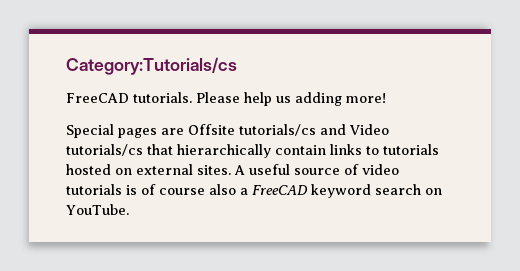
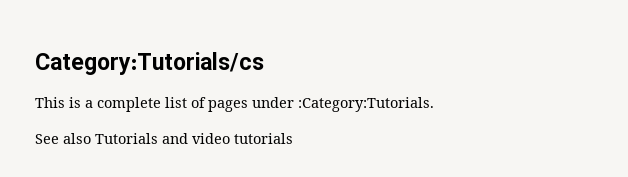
- FreeCAD tutorials. Please help us adding more!
- Special pages are Offsite tutorials/cs and Video tutorials/cs that hierarchically contain links to tutorials hosted on external sites. A useful source of video tutorials is of course also a FreeCAD keyword search on YouTube.
+ This is a complete list of pages under :Category:Tutorials.
+ See also Tutorials and video tutorials

